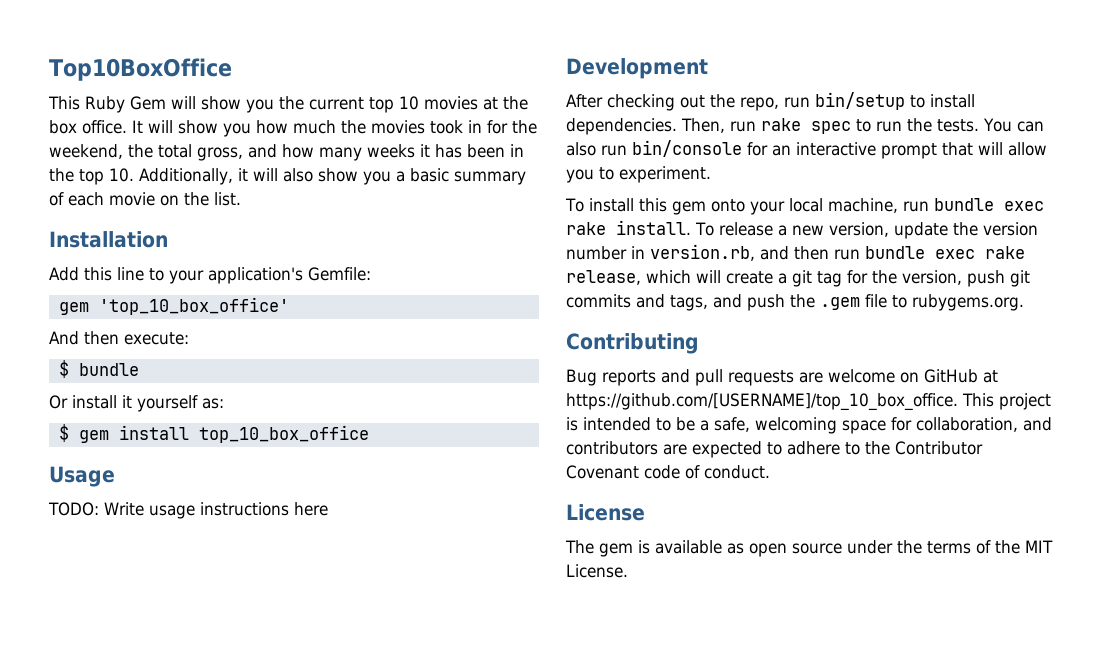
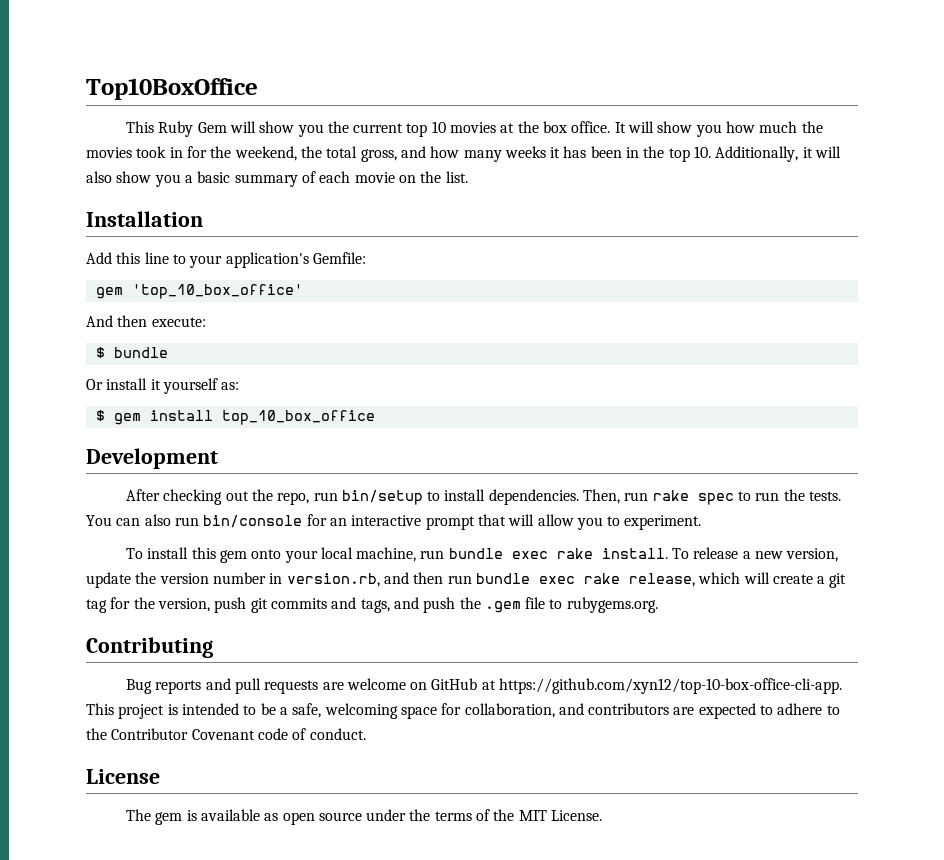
- Usage
- TODO: Write usage instructions here
- Bug reports and pull requests are welcome on GitHub at https://github.com/[USERNAME]/top_10_box_office. This project is intended to be a safe, welcoming space for collaboration, and contributors are expected to adhere to the Contributor Covenant code of conduct.
+ Bug reports and pull requests are welcome on GitHub at https://github.com/xyn12/top-10-box-office-cli-app. This project is intended to be a safe, welcoming space for collaboration, and contributors are expected to adhere to the Contributor Covenant code of conduct.

